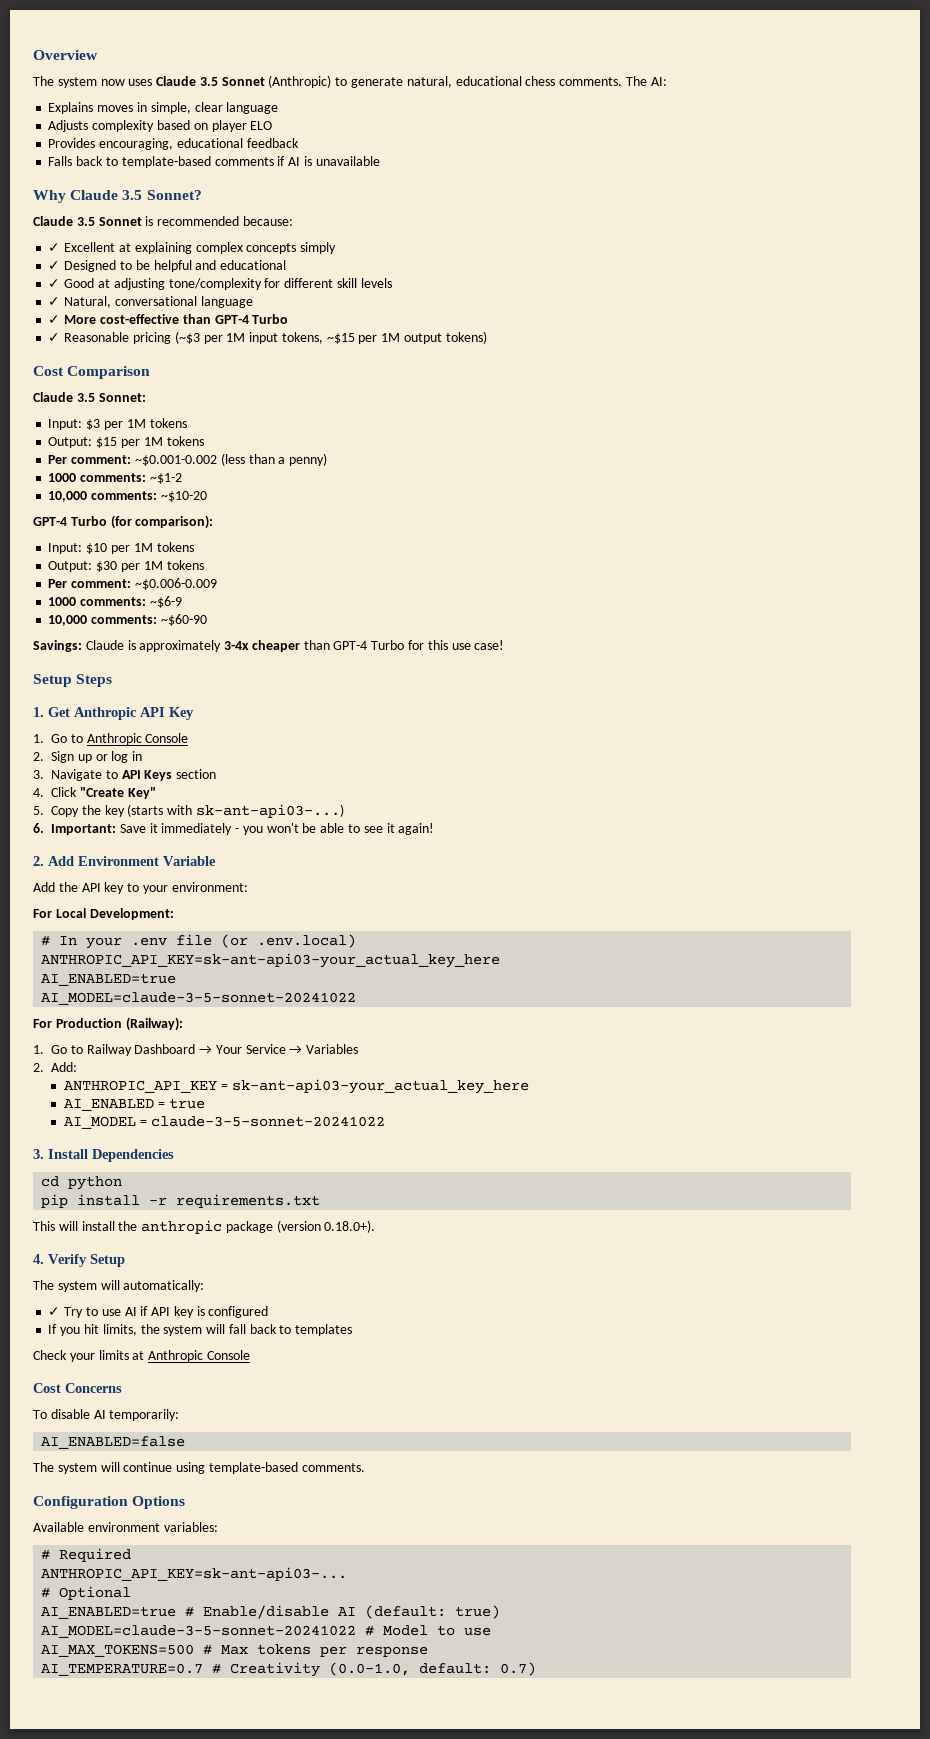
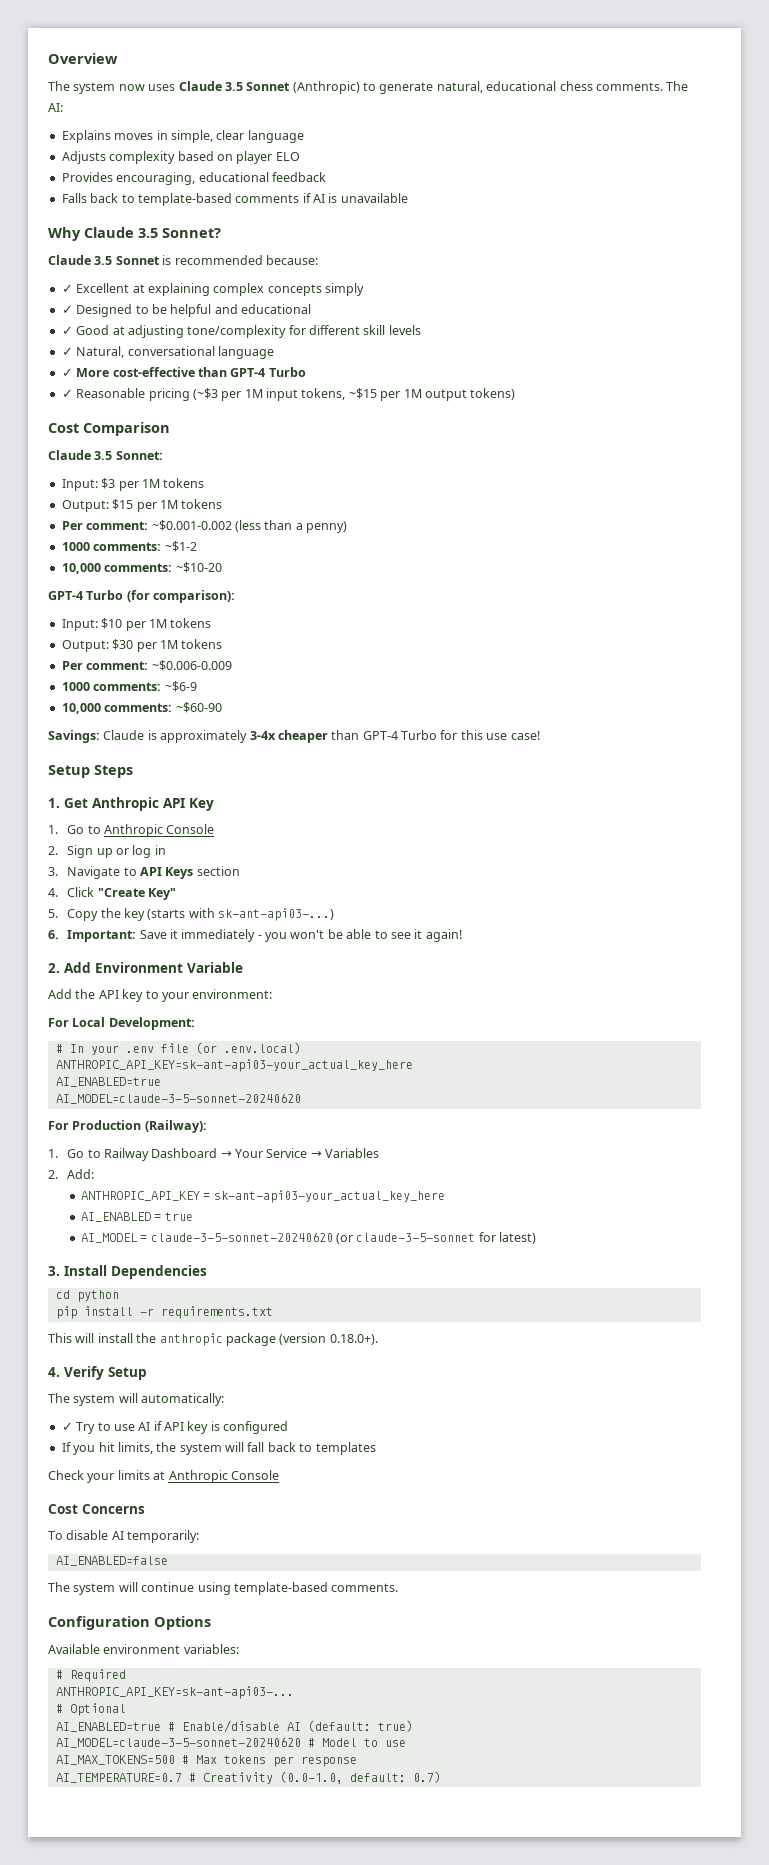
  ANTHROPIC_API_KEY=sk-ant-api03-your_actual_key_here
  AI_ENABLED=true
- AI_MODEL=claude-3-5-sonnet-20241022
+ AI_MODEL=claude-3-5-sonnet-20240620
- AI_MODEL = claude-3-5-sonnet-20241022
+ AI_MODEL = claude-3-5-sonnet-20240620 (or claude-3-5-sonnet for latest)
- AI_MODEL=claude-3-5-sonnet-20241022 # Model to use
+ AI_MODEL=claude-3-5-sonnet-20240620 # Model to use

